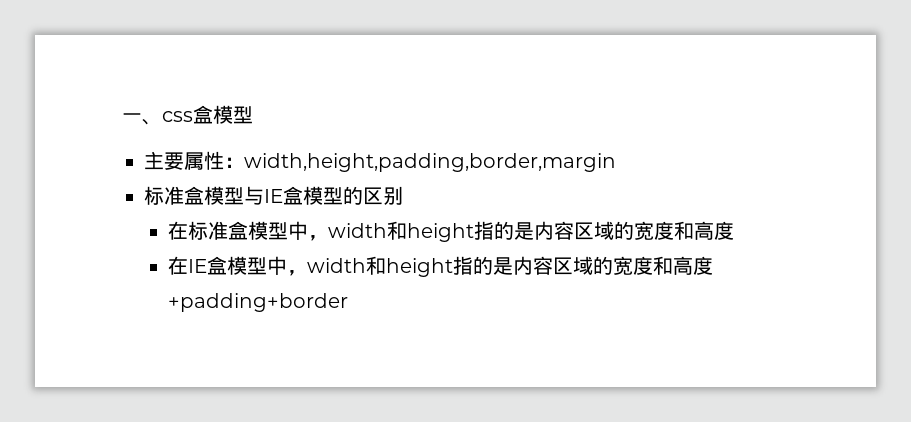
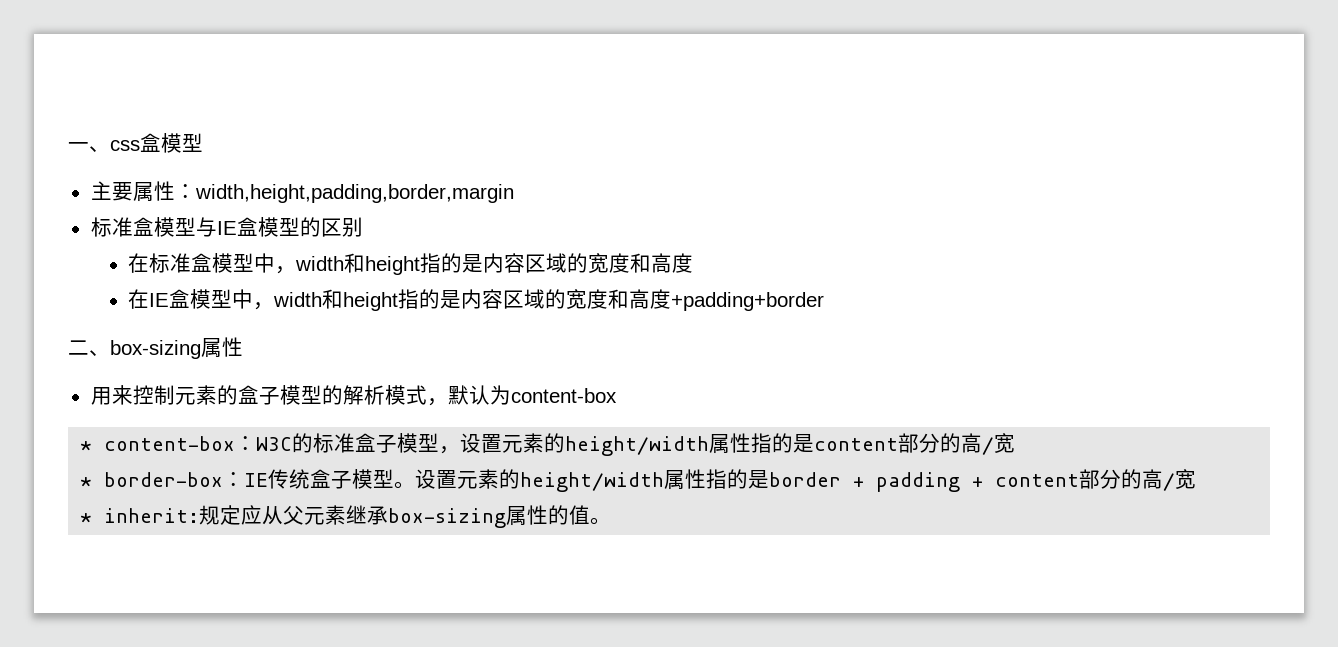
+ 二、box-sizing属性
+ 用来控制元素的盒子模型的解析模式，默认为content-box
+ * content-box：W3C的标准盒子模型，设置元素的height/width属性指的是content部分的高/宽
+ * border-box：IE传统盒子模型。设置元素的height/width属性指的是border + padding + content部分的高/宽
+ * inherit:规定应从父元素继承box-sizing属性的值。

